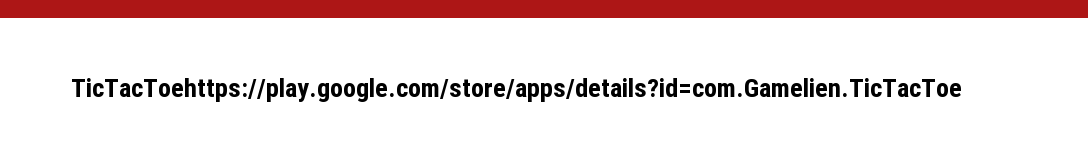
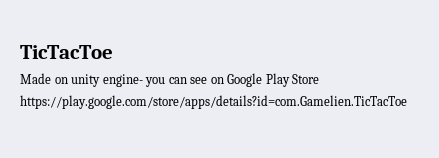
- TicTacToehttps://play.google.com/store/apps/details?id=com.Gamelien.TicTacToe
+ TicTacToe
+ Made on unity engine- you can see on Google Play Store
+ https://play.google.com/store/apps/details?id=com.Gamelien.TicTacToe

